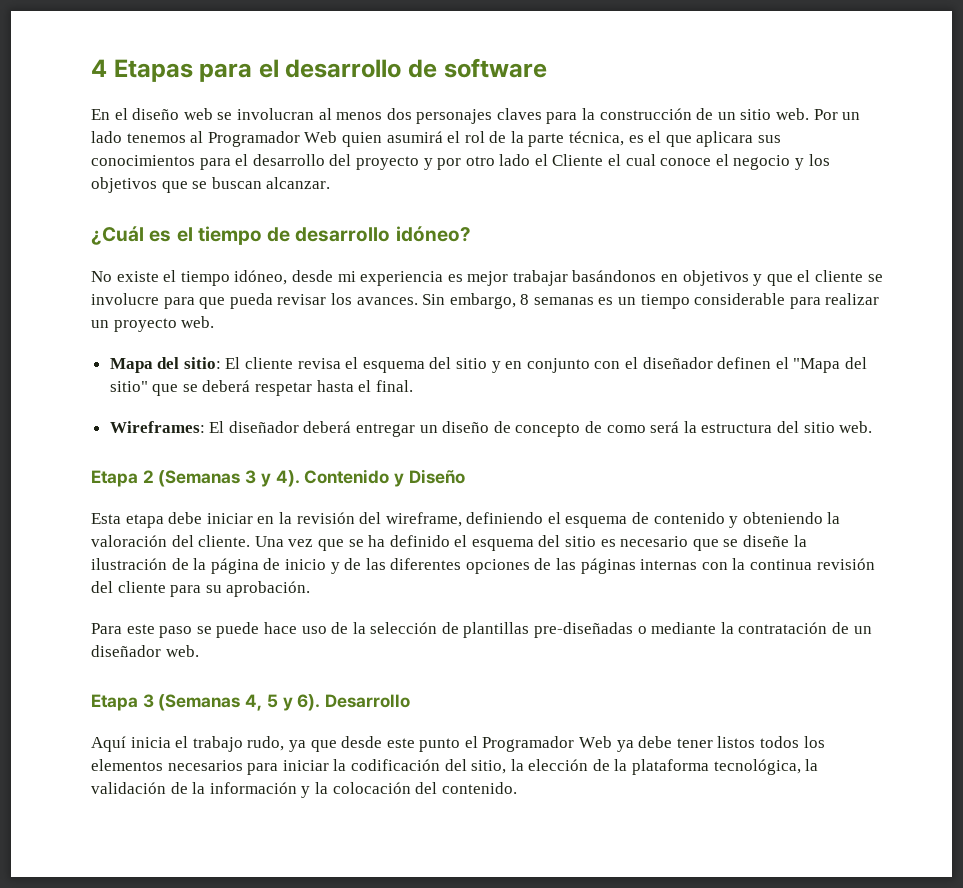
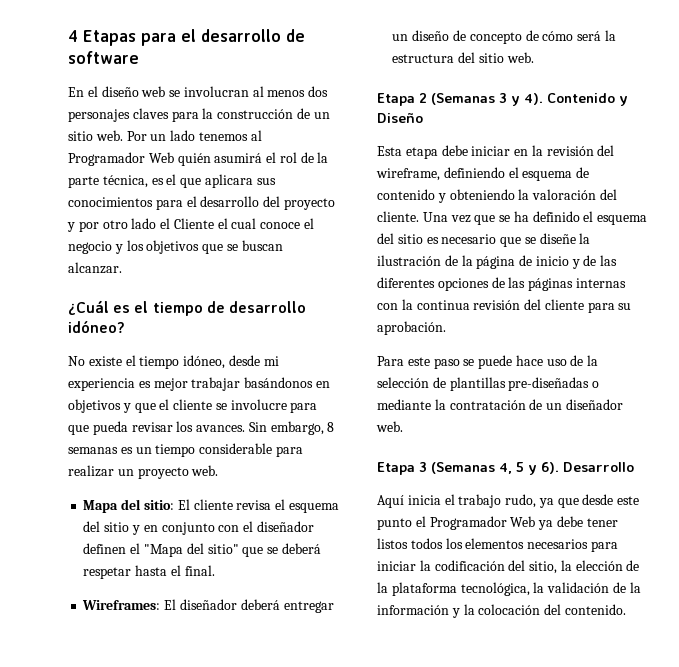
- Por un lado tenemos al Programador Web quien asumirá el rol de la parte técnica, es el que aplicara sus conocimientos para el desarrollo del proyecto y por otro lado el Cliente el cual conoce el negocio y los objetivos que se buscan alcanzar.
+ Por un lado tenemos al Programador Web quién asumirá el rol de la parte técnica, es el que aplicara sus conocimientos para el desarrollo del proyecto y por otro lado el Cliente el cual conoce el negocio y los objetivos que se buscan alcanzar.
- Wireframes: El diseñador deberá entregar un diseño de concepto de como será la estructura del sitio web.
+ Wireframes: El diseñador deberá entregar un diseño de concepto de cómo será la estructura del sitio web.

